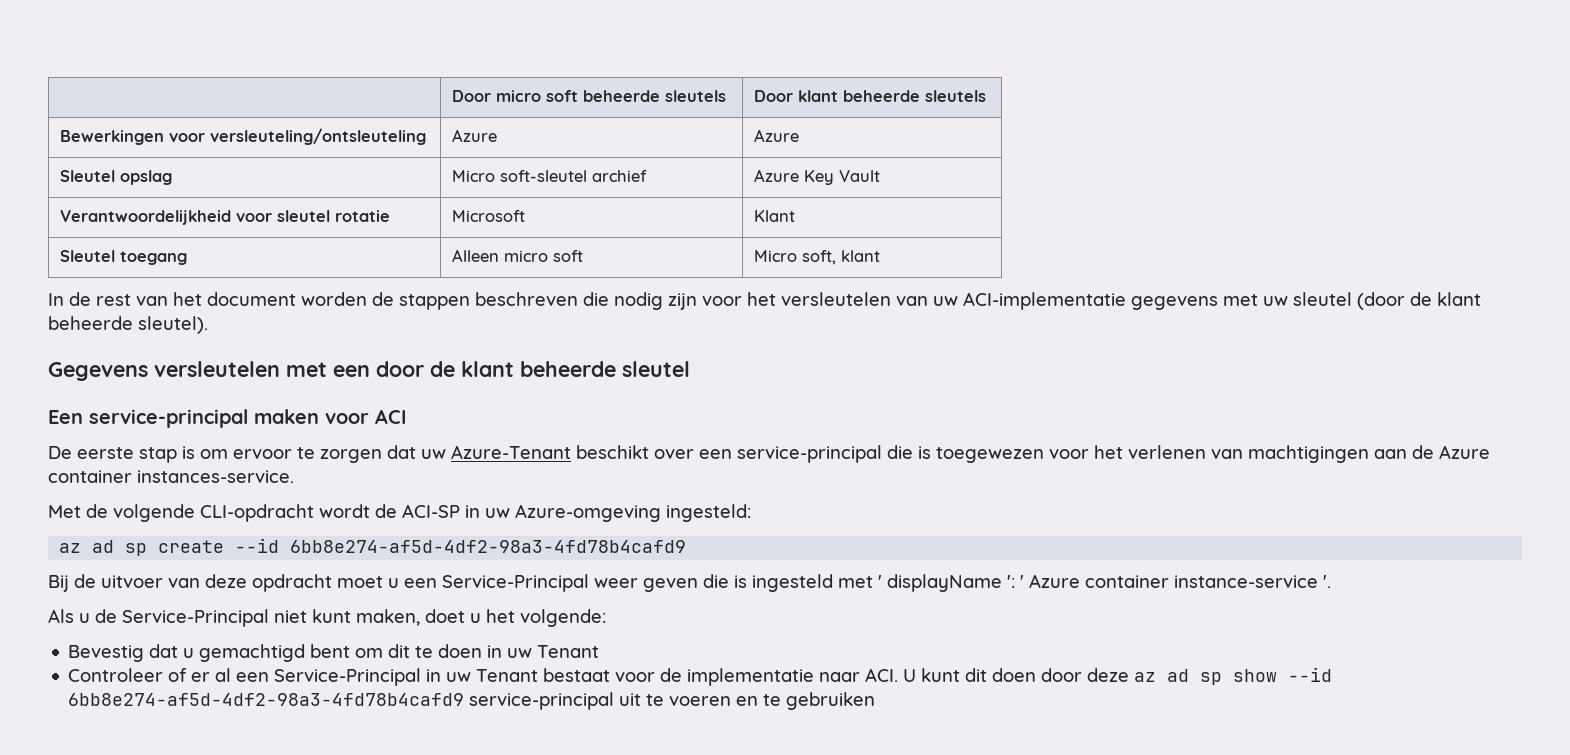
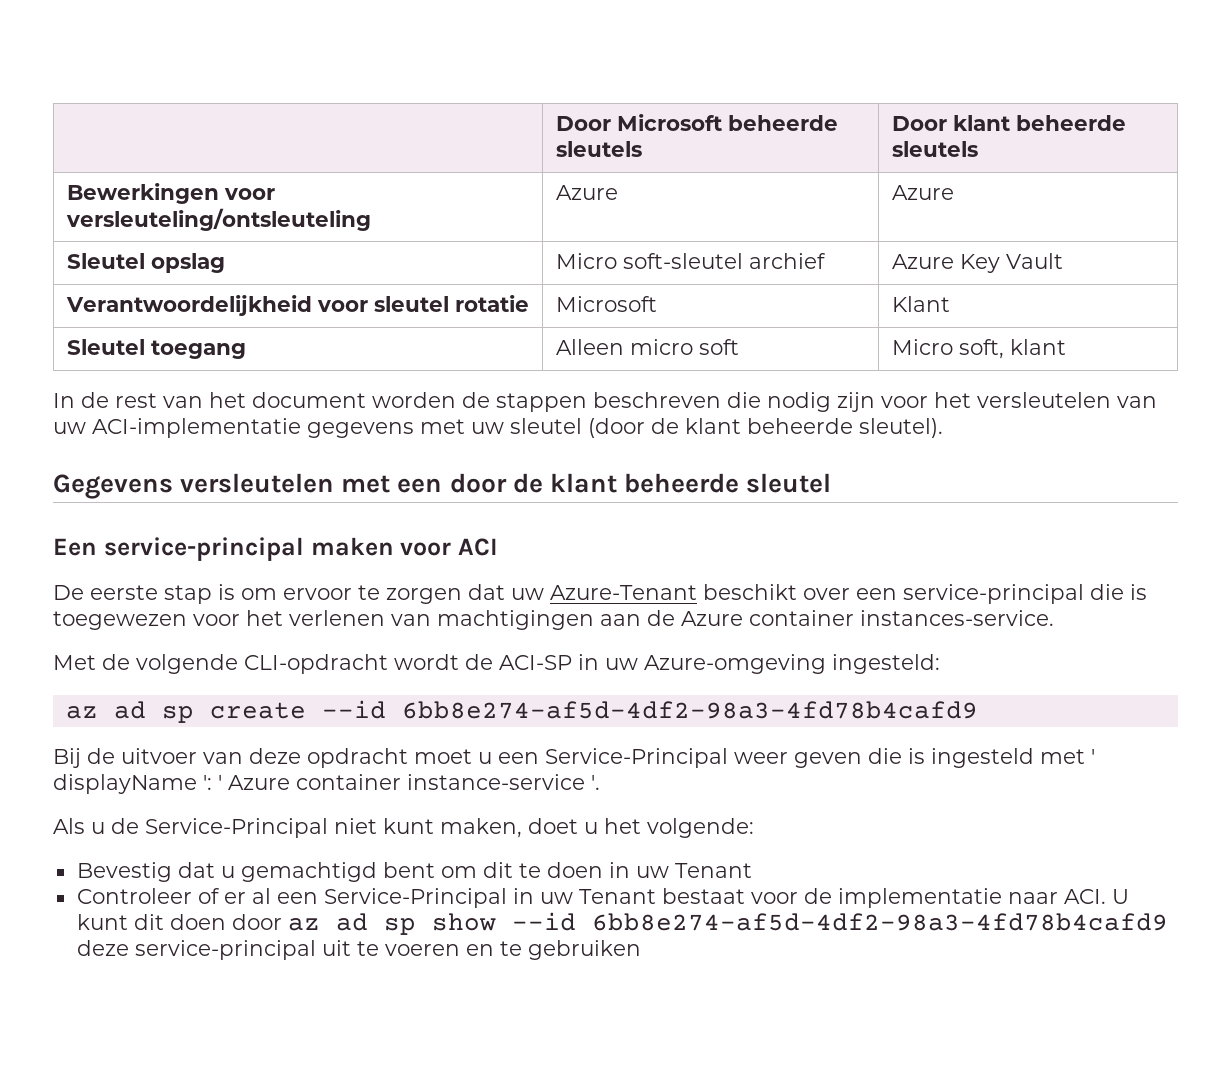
- | Door micro soft beheerde sleutels | Door klant beheerde sleutels
+ | Door Microsoft beheerde sleutels | Door klant beheerde sleutels
- Controleer of er al een Service-Principal in uw Tenant bestaat voor de implementatie naar ACI. U kunt dit doen door deze az ad sp show --id 6bb8e274-af5d-4df2-98a3-4fd78b4cafd9 service-principal uit te voeren en te gebruiken
+ Controleer of er al een Service-Principal in uw Tenant bestaat voor de implementatie naar ACI. U kunt dit doen door az ad sp show --id 6bb8e274-af5d-4df2-98a3-4fd78b4cafd9 deze service-principal uit te voeren en te gebruiken

